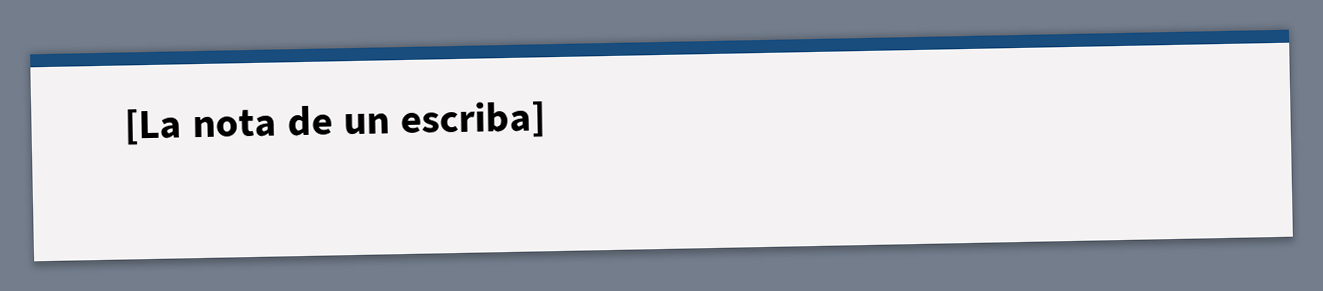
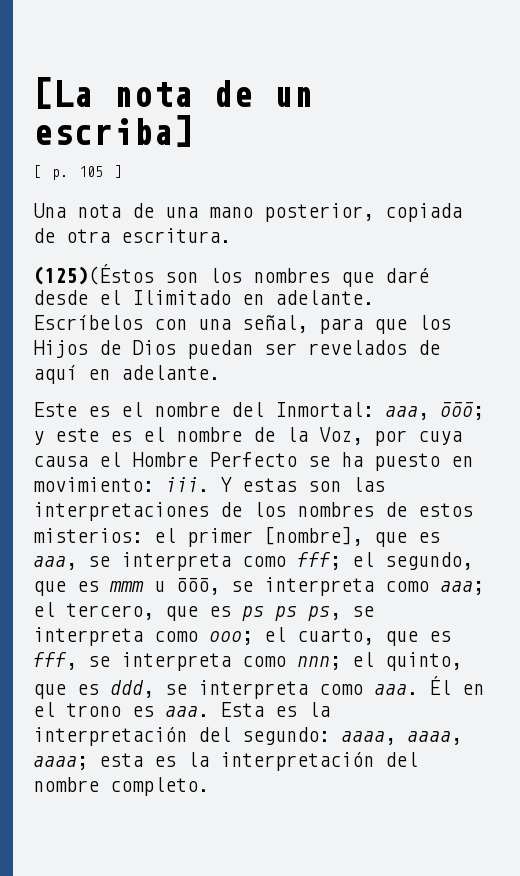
+ [ p. 105 ]
+ Una nota de una mano posterior, copiada de otra escritura.
+ (125)(Éstos son los nombres que daré desde el Ilimitado en adelante. Escríbelos con una señal, para que los Hijos de Dios puedan ser revelados de aquí en adelante.
+ Este es el nombre del Inmortal: aaa, ōōō; y este es el nombre de la Voz, por cuya causa el Hombre Perfecto se ha puesto en movimiento: iii. Y estas son las interpretaciones de los nombres de estos misterios: el primer [nombre], que es aaa, se interpreta como fff; el segundo, que es mmm u ōōō, se interpreta como aaa; el tercero, que es ps ps ps, se interpreta como ooo; el cuarto, que es fff, se interpreta como nnn; el quinto, que es ddd, se interpreta como aaa. Él en el trono es aaa. Esta es la interpretación del segundo: aaaa, aaaa, aaaa; esta es la interpretación del nombre completo.

